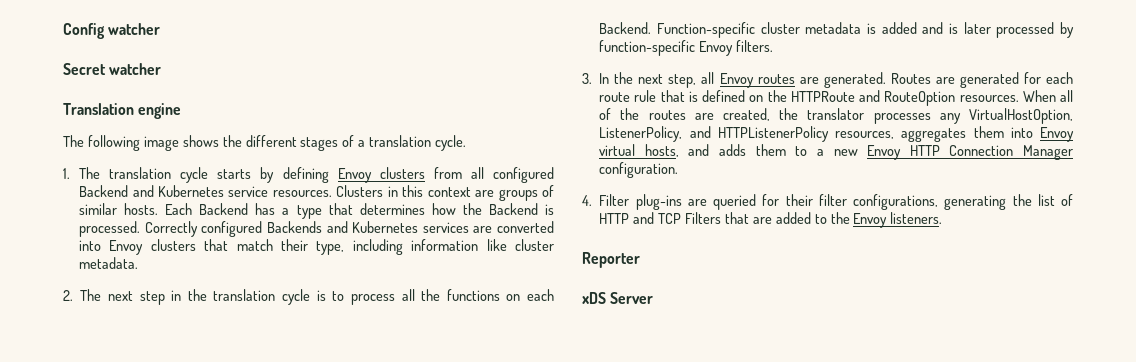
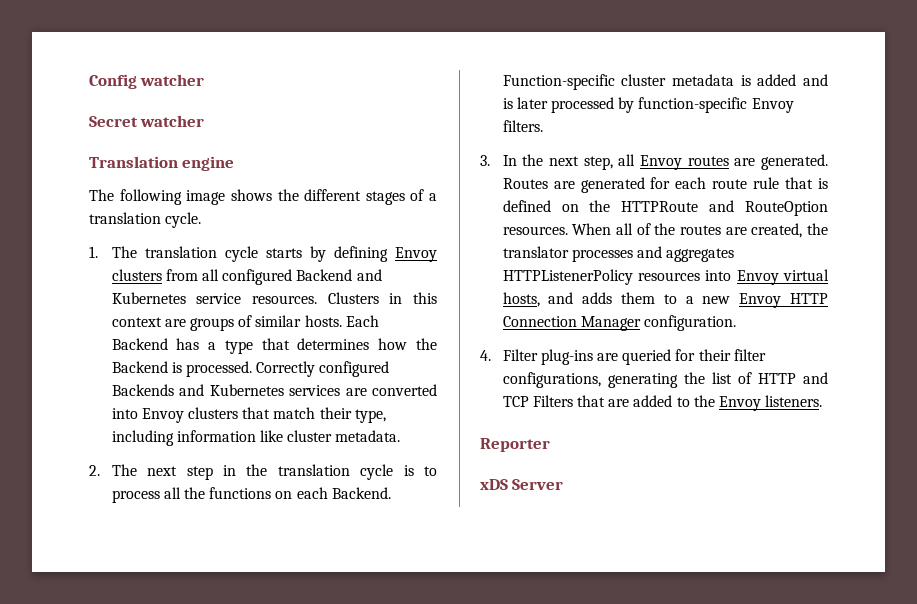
- When all of the routes are created, the translator processes any VirtualHostOption, ListenerPolicy, and HTTPListenerPolicy resources, aggregates them into Envoy virtual hosts, and adds them to a new Envoy HTTP Connection Manager configuration.
+ When all of the routes are created, the translator processes and aggregates HTTPListenerPolicy resources into Envoy virtual hosts, and adds them to a new Envoy HTTP Connection Manager configuration.

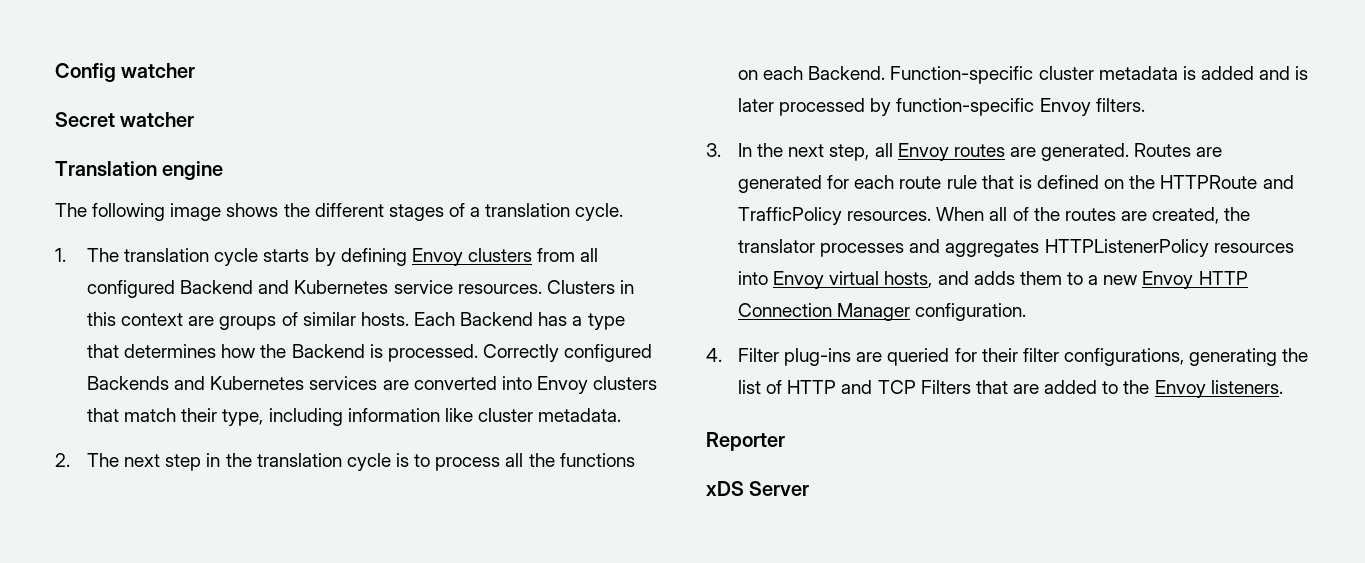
- Routes are generated for each route rule that is defined on the HTTPRoute and RouteOption resources.
+ Routes are generated for each route rule that is defined on the HTTPRoute and TrafficPolicy resources.

